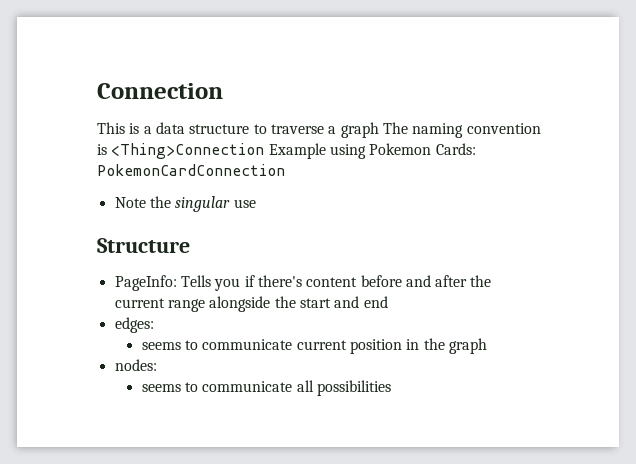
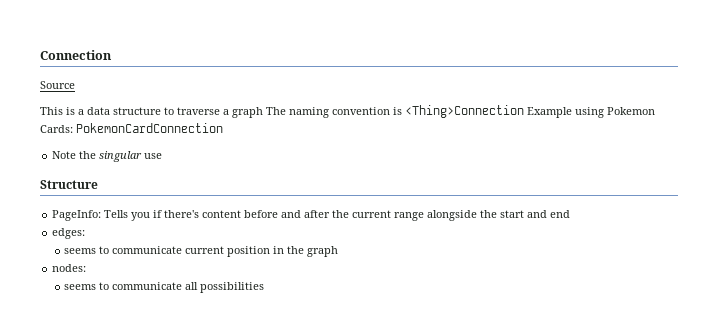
+ Source

